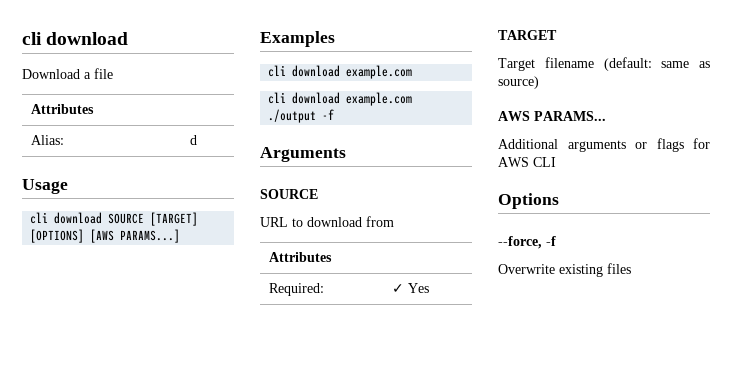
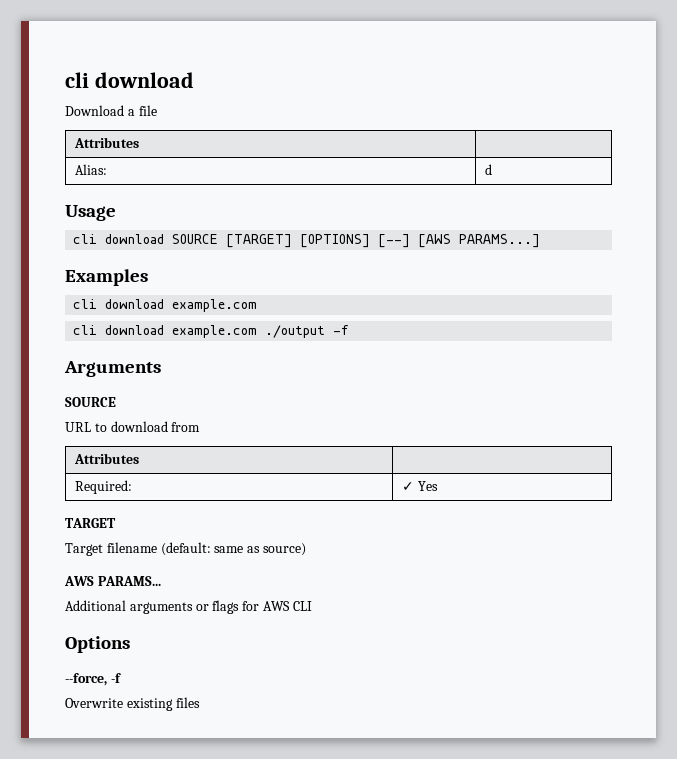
- cli download SOURCE [TARGET] [OPTIONS] [AWS PARAMS...]
+ cli download SOURCE [TARGET] [OPTIONS] [--] [AWS PARAMS...]

